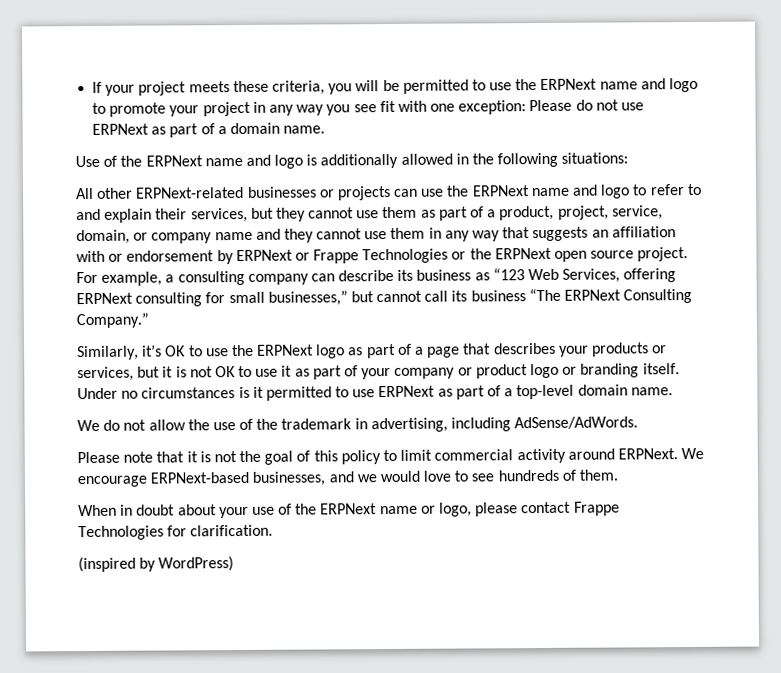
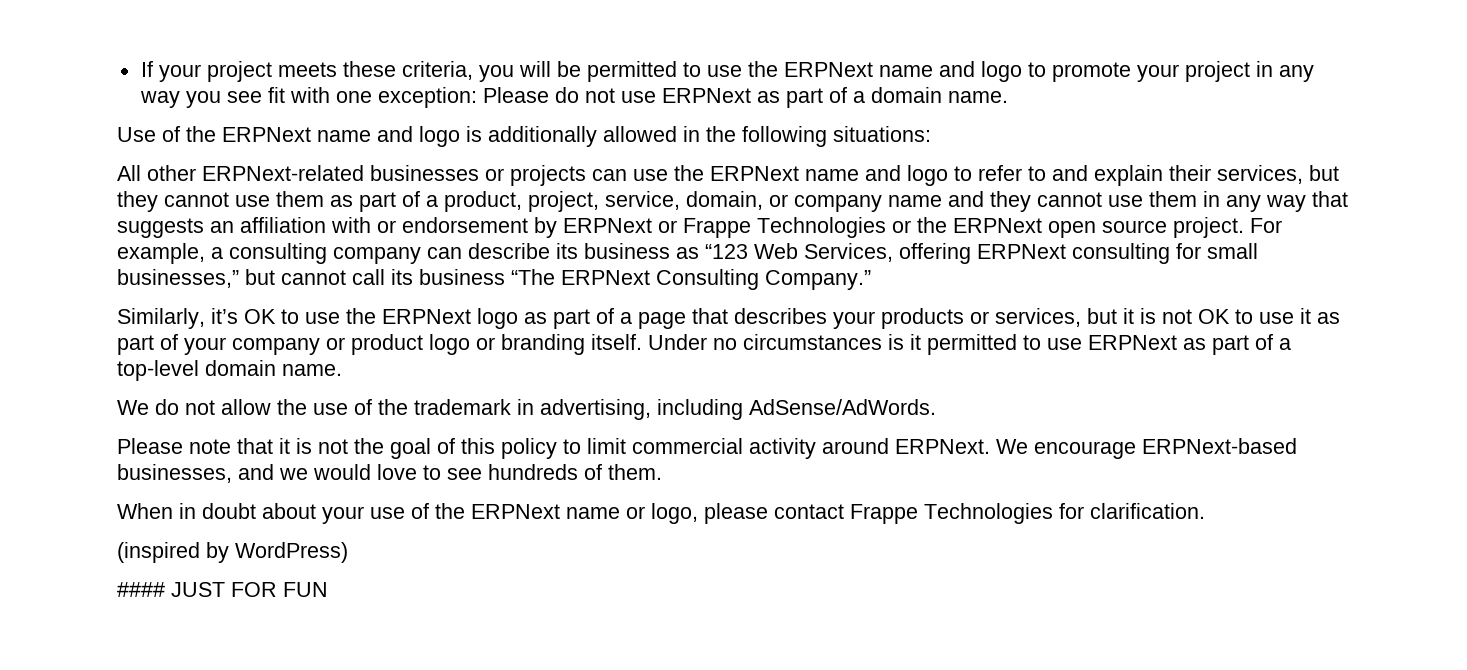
+ #### JUST FOR FUN

